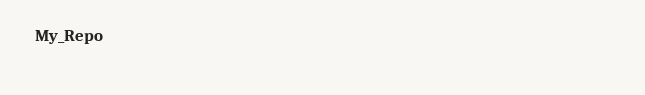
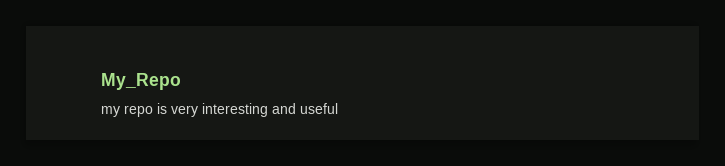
+ my repo is very interesting and useful

